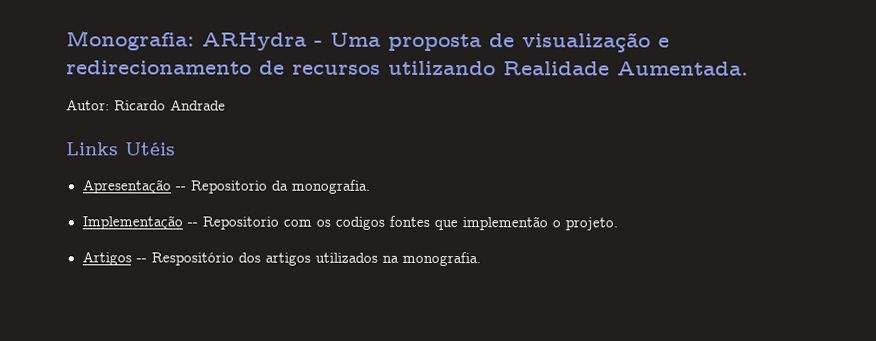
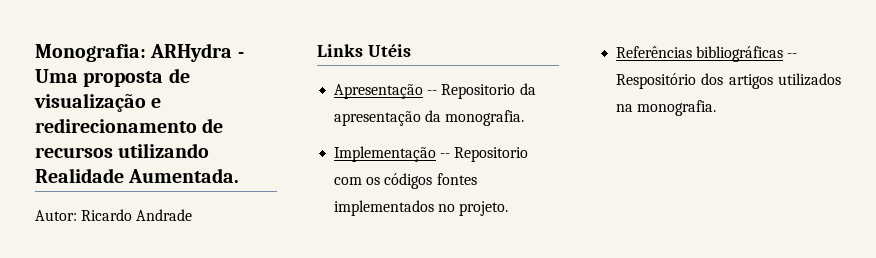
- Apresentação -- Repositorio da monografia.
+ Apresentação -- Repositorio da apresentação da monografia.
- Implementação -- Repositorio com os codigos fontes que implementão o projeto.
+ Implementação -- Repositorio com os códigos fontes implementados no projeto.
- Artigos -- Respositório dos artigos utilizados na monografia.
+ Referências bibliográficas -- Respositório dos artigos utilizados na monografia.

